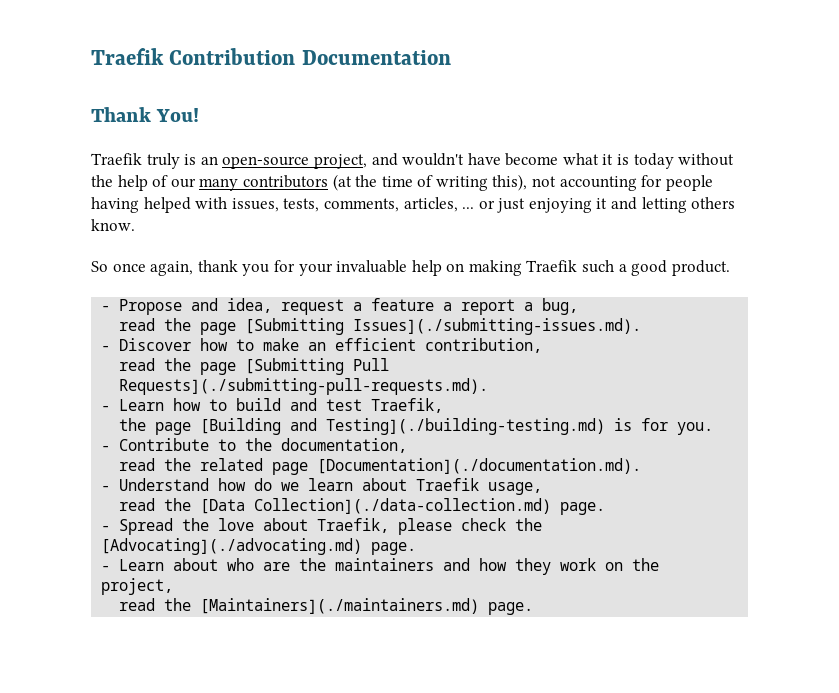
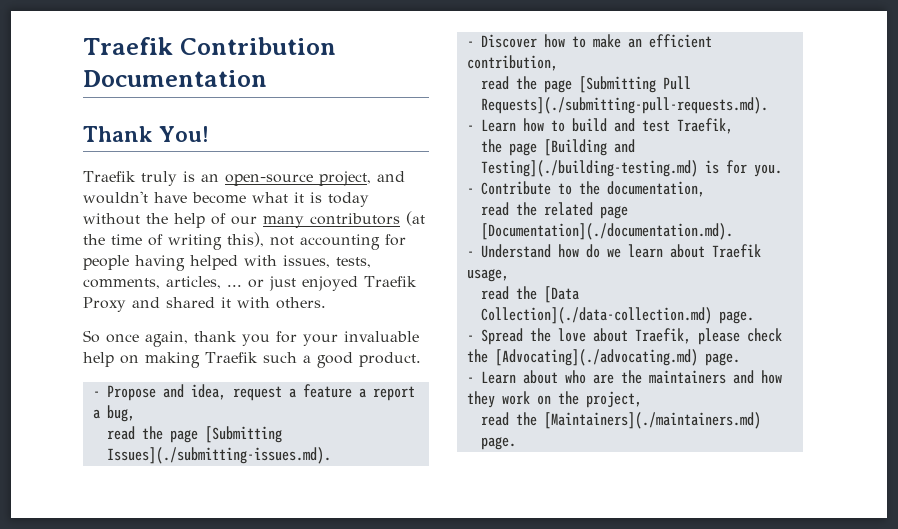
- Traefik truly is an open-source project, and wouldn't have become what it is today without the help of our many contributors (at the time of writing this), not accounting for people having helped with issues, tests, comments, articles, ... or just enjoying it and letting others know.
+ Traefik truly is an open-source project, and wouldn't have become what it is today without the help of our many contributors (at the time of writing this), not accounting for people having helped with issues, tests, comments, articles, ... or just enjoyed Traefik Proxy and shared it with others.

